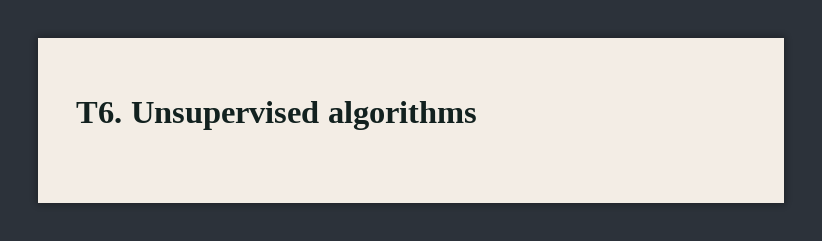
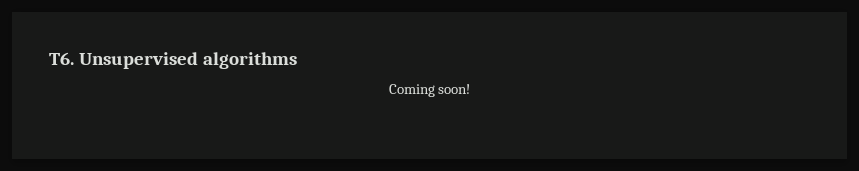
+ Coming soon!

